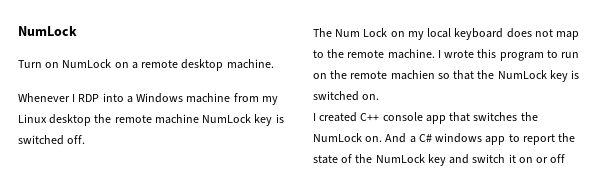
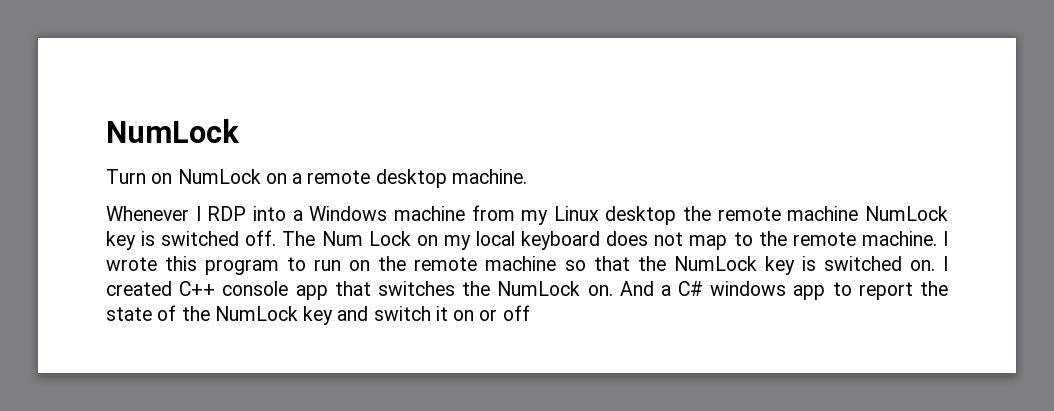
- Whenever I RDP into a Windows machine from my Linux desktop the remote machine NumLock key is switched off.
- The Num Lock on my local keyboard does not map to the remote machine.
+ Whenever I RDP into a Windows machine from my Linux desktop the remote machine NumLock key is switched off. The Num Lock on my local keyboard does not map to the remote machine.
- I wrote this program to run on the remote machien so that the NumLock key is switched on.
- I created C++ console app that switches the NumLock on.
+ I wrote this program to run on the remote machine so that the NumLock key is switched on. I created C++ console app that switches the NumLock on.

